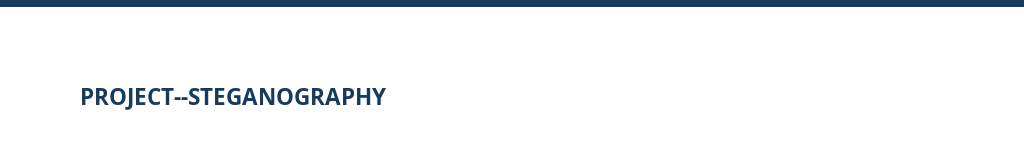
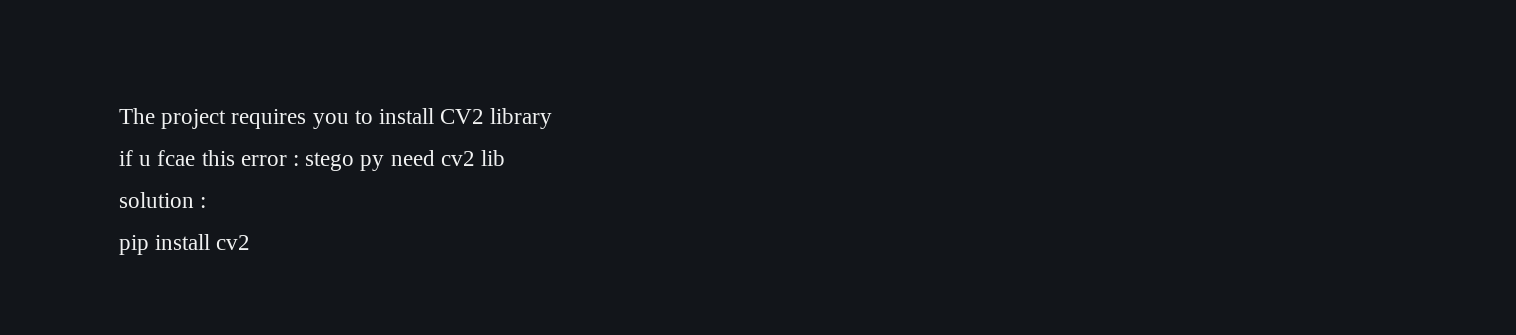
- PROJECT--STEGANOGRAPHY
+ The project requires you to install CV2 library
+ if u fcae this error : stego py need cv2 lib
+ solution :
+ pip install cv2

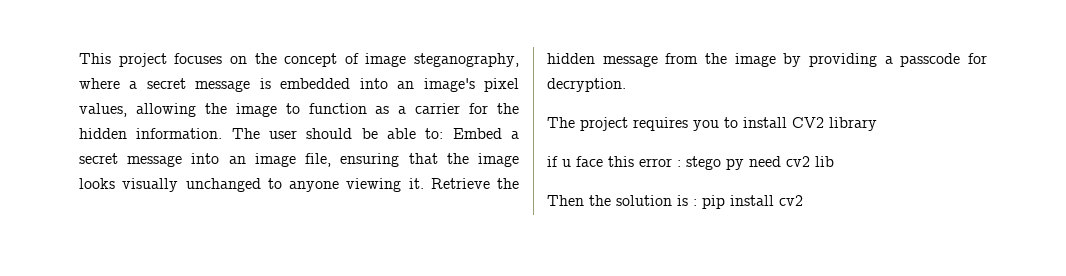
+ This project focuses on the concept of image steganography, where a secret message is embedded into an image's pixel values, allowing the image to function as a carrier for the hidden information. The user should be able to: Embed a secret message into an image file, ensuring that the image looks visually unchanged to anyone viewing it. Retrieve the hidden message from the image by providing a passcode for decryption.
- if u fcae this error : stego py need cv2 lib
+ if u face this error : stego py need cv2 lib
- solution :
- pip install cv2
+ Then the solution is : pip install cv2

